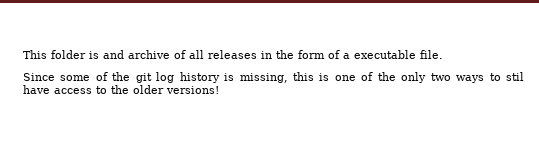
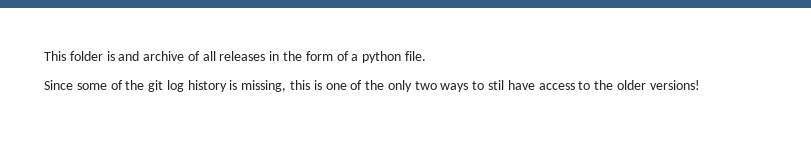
- This folder is and archive of all releases in the form of a executable file.
+ This folder is and archive of all releases in the form of a python file.

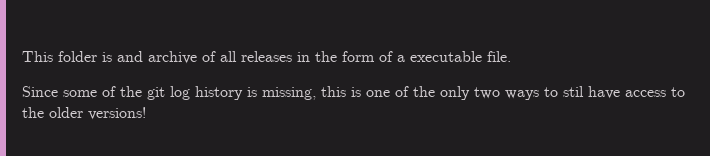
- This folder is and archive of all releases in the form of a python file.
+ This folder is and archive of all releases in the form of a executable file.

